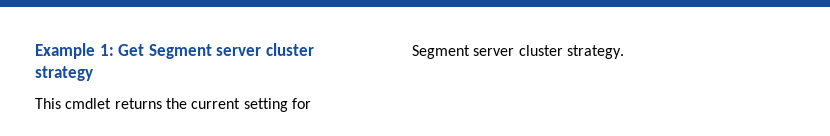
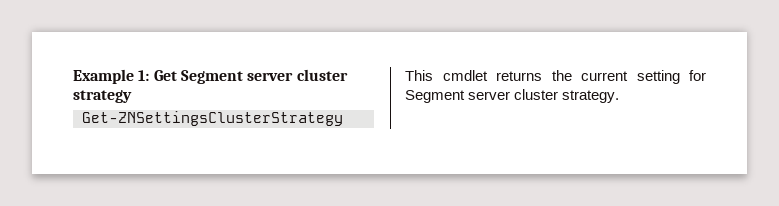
+ Get-ZNSettingsClusterStrategy

